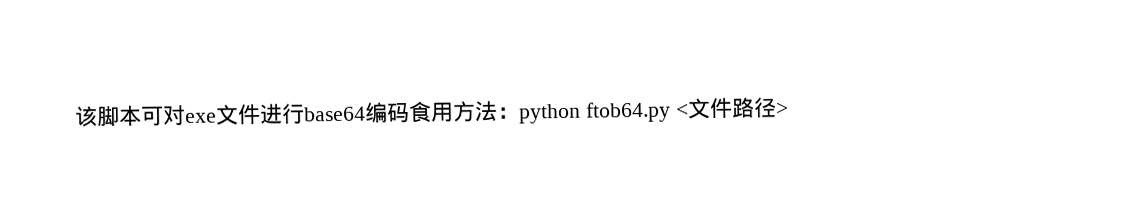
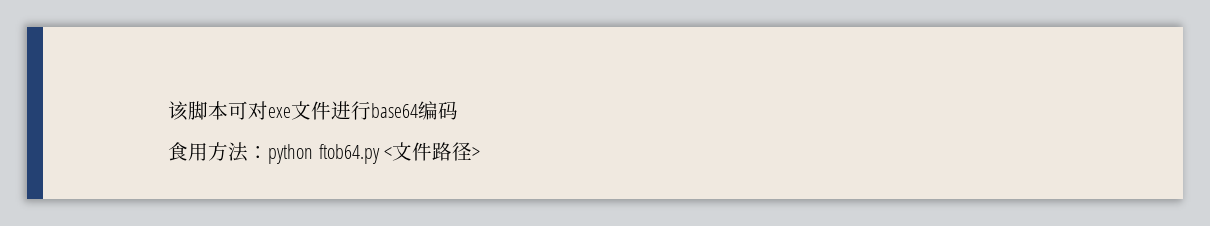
- 该脚本可对exe文件进行base64编码食用方法：python ftob64.py <文件路径>
+ 该脚本可对exe文件进行base64编码
+ 食用方法：python ftob64.py <文件路径>

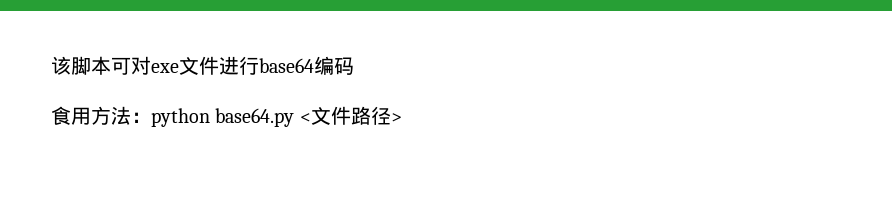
- 食用方法：python ftob64.py <文件路径>
+ 食用方法：python base64.py <文件路径>

